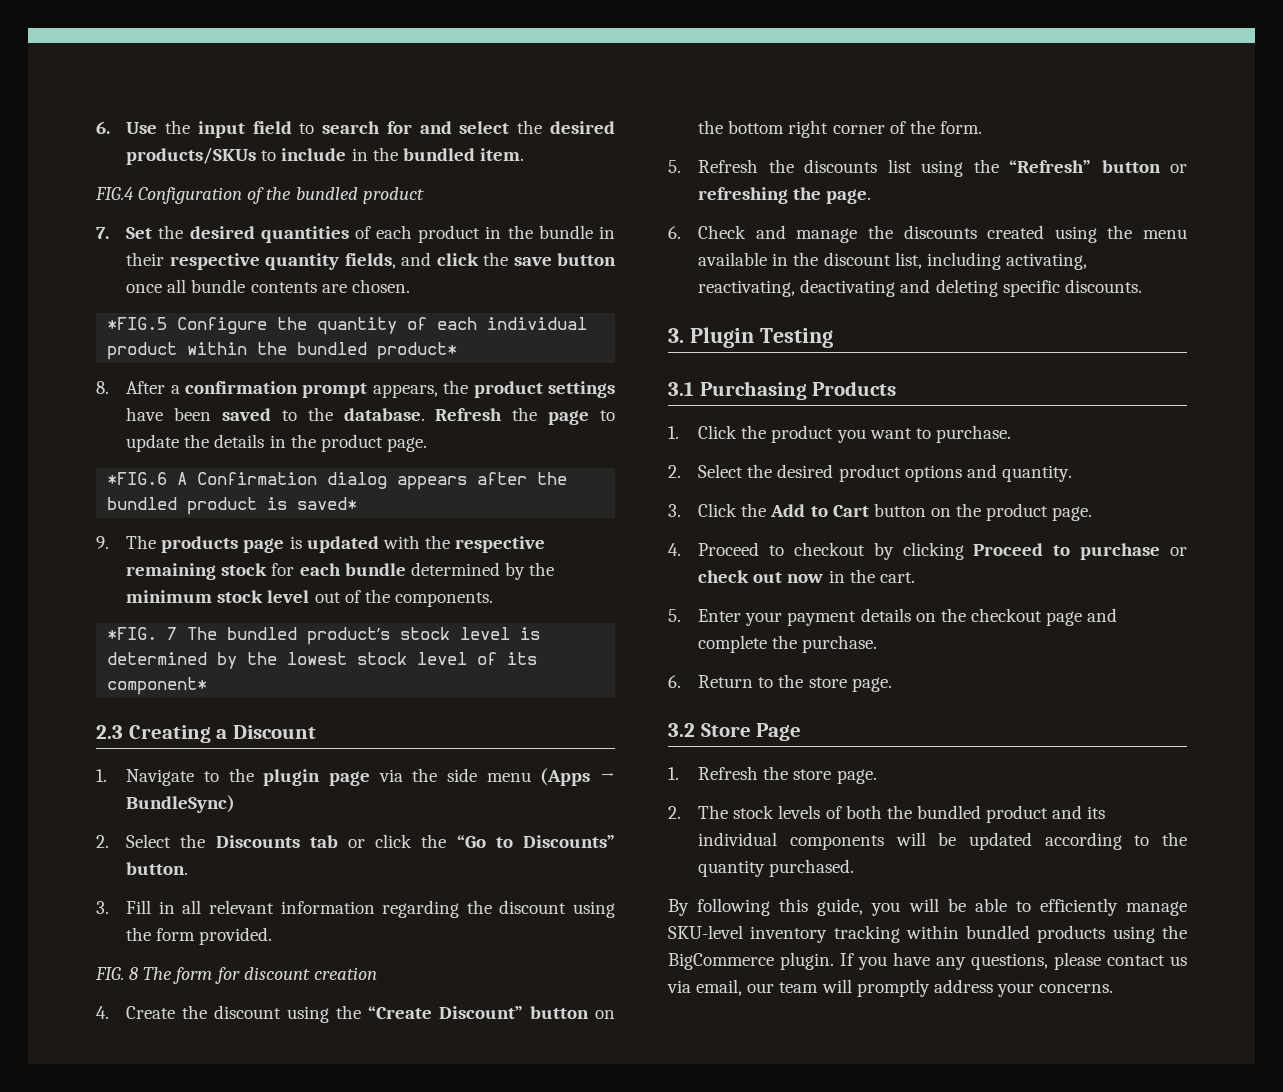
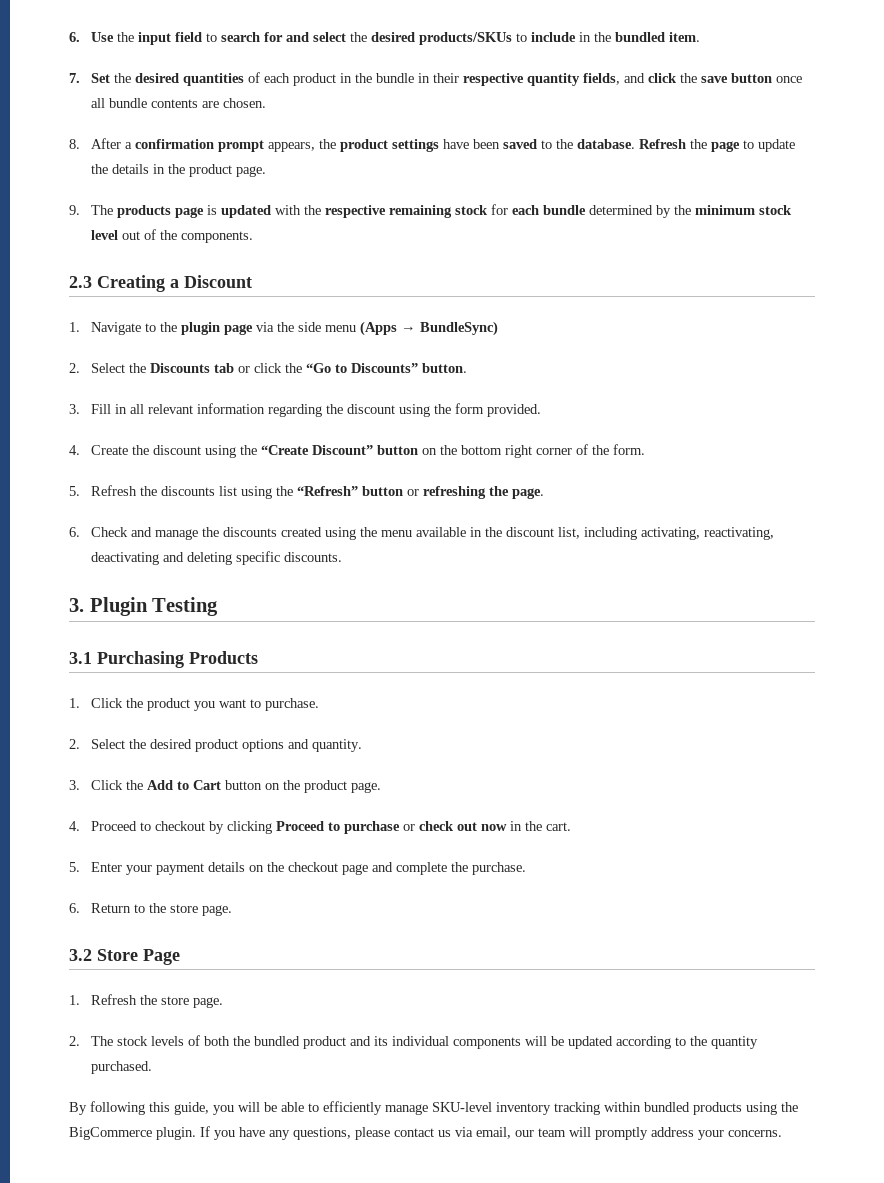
- FIG.4 Configuration of the bundled product
- *FIG.5 Configure the quantity of each individual product within the bundled product*
- *FIG.6 A Confirmation dialog appears after the bundled product is saved*
- *FIG. 7 The bundled product’s stock level is determined by the lowest stock level of its component*
- FIG. 8 The form for discount creation

